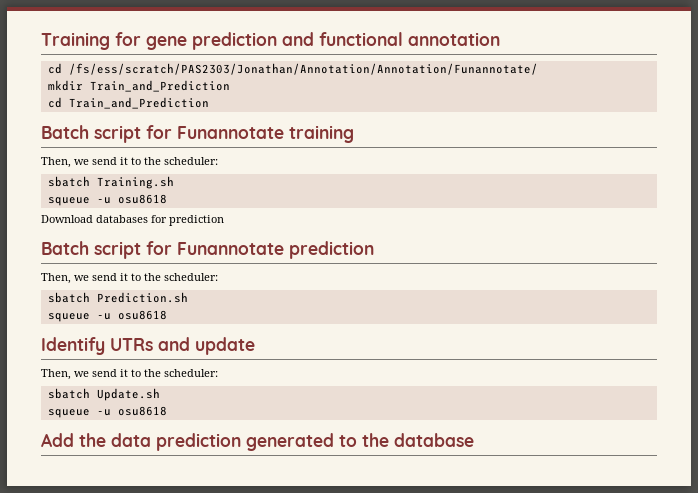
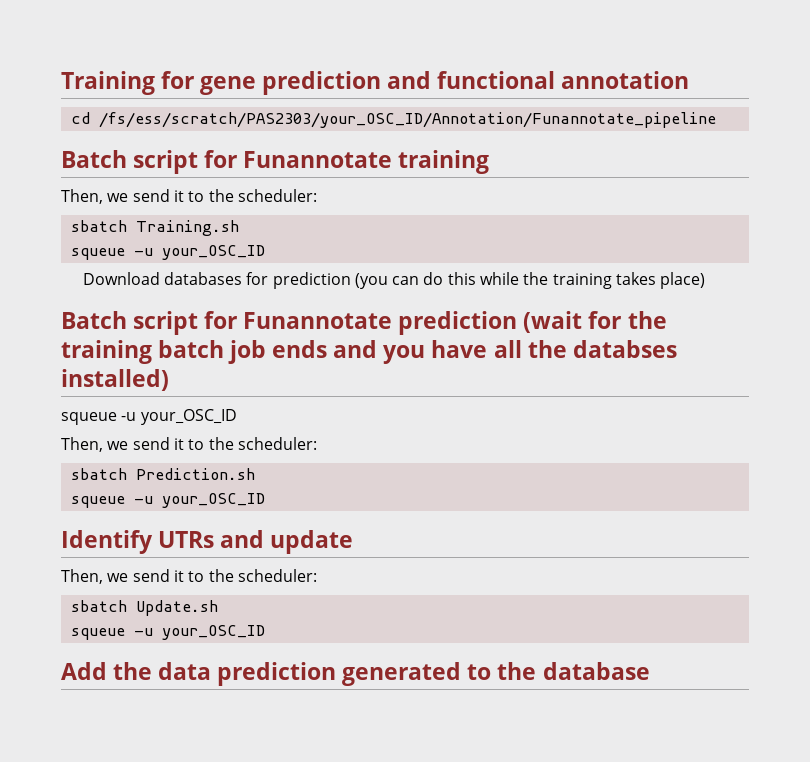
- cd /fs/ess/scratch/PAS2303/Jonathan/Annotation/Annotation/Funannotate/
- mkdir Train_and_Prediction
- cd Train_and_Prediction
+ cd /fs/ess/scratch/PAS2303/your_OSC_ID/Annotation/Funannotate_pipeline
  sbatch Training.sh
- squeue -u osu8618
+ squeue -u your_OSC_ID
- Download databases for prediction
+ Download databases for prediction (you can do this while the training takes place)
- Batch script for Funannotate prediction
+ Batch script for Funannotate prediction (wait for the training batch job ends and you have all the databses installed)
+ squeue -u your_OSC_ID
  sbatch Prediction.sh
- squeue -u osu8618
+ squeue -u your_OSC_ID
  sbatch Update.sh
- squeue -u osu8618
+ squeue -u your_OSC_ID

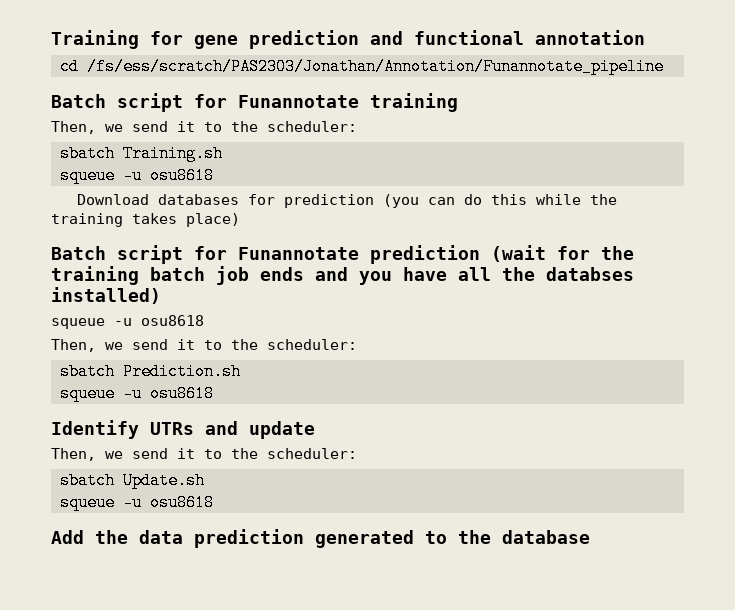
- cd /fs/ess/scratch/PAS2303/your_OSC_ID/Annotation/Funannotate_pipeline
+ cd /fs/ess/scratch/PAS2303/Jonathan/Annotation/Funannotate_pipeline
  sbatch Training.sh
- squeue -u your_OSC_ID
+ squeue -u osu8618
  Batch script for Funannotate prediction (wait for the training batch job ends and you have all the databses installed)
- squeue -u your_OSC_ID
+ squeue -u osu8618
  sbatch Prediction.sh
- squeue -u your_OSC_ID
+ squeue -u osu8618
  sbatch Update.sh
- squeue -u your_OSC_ID
+ squeue -u osu8618

